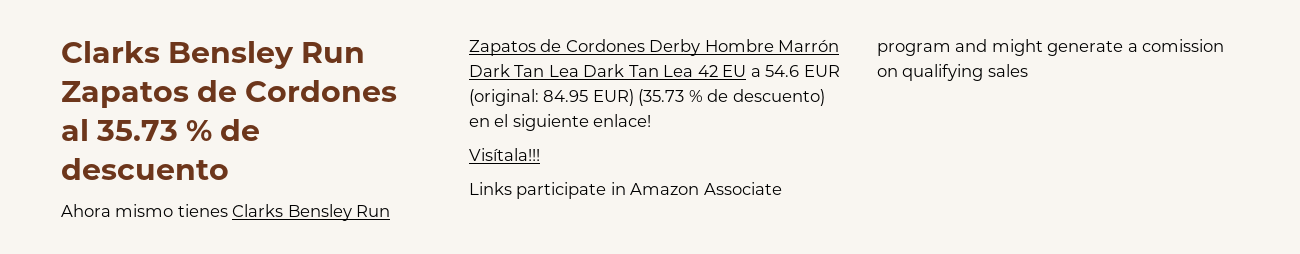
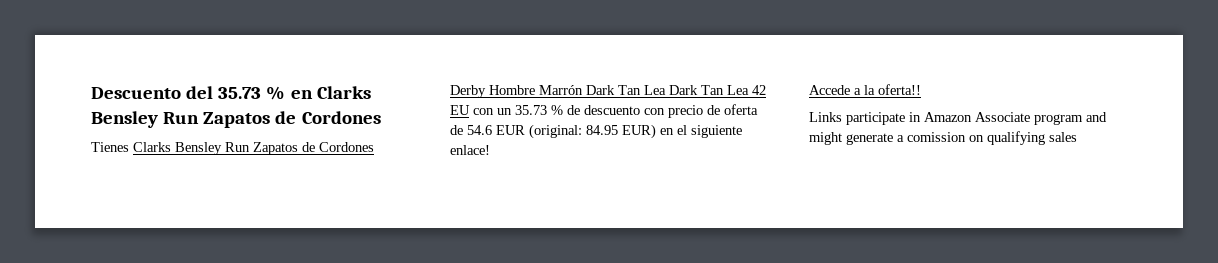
- Clarks Bensley Run Zapatos de Cordones al 35.73 % de descuento
- Ahora mismo tienes Clarks Bensley Run Zapatos de Cordones Derby Hombre Marrón Dark Tan Lea Dark Tan Lea 42 EU a 54.6 EUR (original: 84.95 EUR) (35.73 % de descuento) en el siguiente enlace!
+ Descuento del 35.73 % en Clarks Bensley Run Zapatos de Cordones
+ Tienes Clarks Bensley Run Zapatos de Cordones Derby Hombre Marrón Dark Tan Lea Dark Tan Lea 42 EU con un 35.73 % de descuento con precio de oferta de 54.6 EUR (original: 84.95 EUR) en el siguiente enlace!
- Visítala!!!
+ Accede a la oferta!!

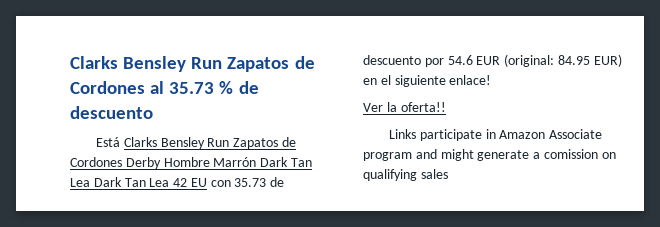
- Descuento del 35.73 % en Clarks Bensley Run Zapatos de Cordones
- Tienes Clarks Bensley Run Zapatos de Cordones Derby Hombre Marrón Dark Tan Lea Dark Tan Lea 42 EU con un 35.73 % de descuento con precio de oferta de 54.6 EUR (original: 84.95 EUR) en el siguiente enlace!
+ Clarks Bensley Run Zapatos de Cordones al 35.73 % de descuento
+ Está Clarks Bensley Run Zapatos de Cordones Derby Hombre Marrón Dark Tan Lea Dark Tan Lea 42 EU con 35.73 de descuento por 54.6 EUR (original: 84.95 EUR) en el siguiente enlace!
- Accede a la oferta!!
+ Ver la oferta!!

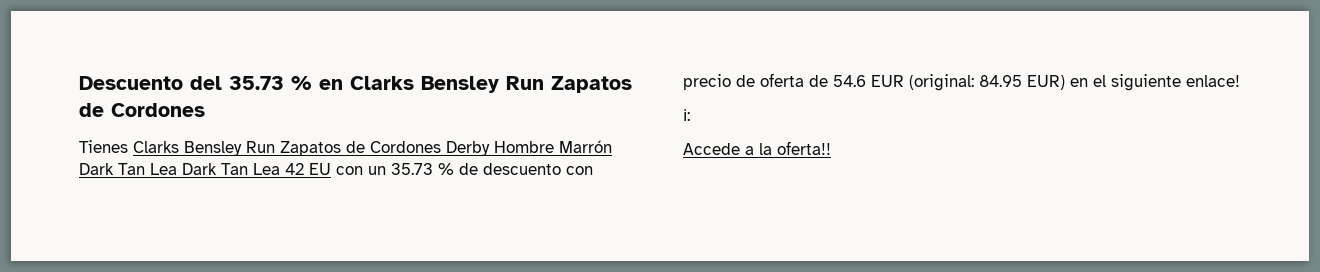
- Clarks Bensley Run Zapatos de Cordones al 35.73 % de descuento
- Está Clarks Bensley Run Zapatos de Cordones Derby Hombre Marrón Dark Tan Lea Dark Tan Lea 42 EU con 35.73 de descuento por 54.6 EUR (original: 84.95 EUR) en el siguiente enlace!
+ Descuento del 35.73 % en Clarks Bensley Run Zapatos de Cordones
+ Tienes Clarks Bensley Run Zapatos de Cordones Derby Hombre Marrón Dark Tan Lea Dark Tan Lea 42 EU con un 35.73 % de descuento con precio de oferta de 54.6 EUR (original: 84.95 EUR) en el siguiente enlace!
- Ver la oferta!!
+ ℹ:
+ Accede a la oferta!!
- Links participate in Amazon Associate program and might generate a comission on qualifying sales

